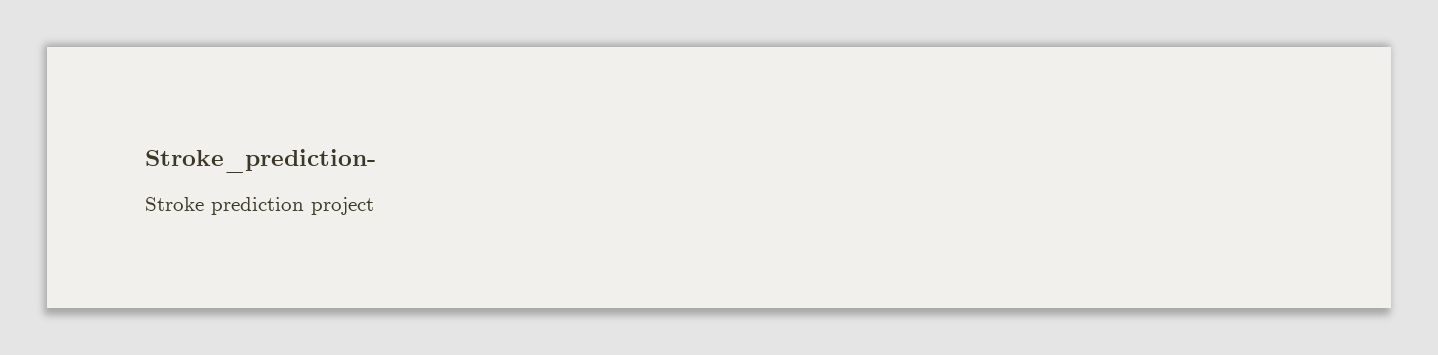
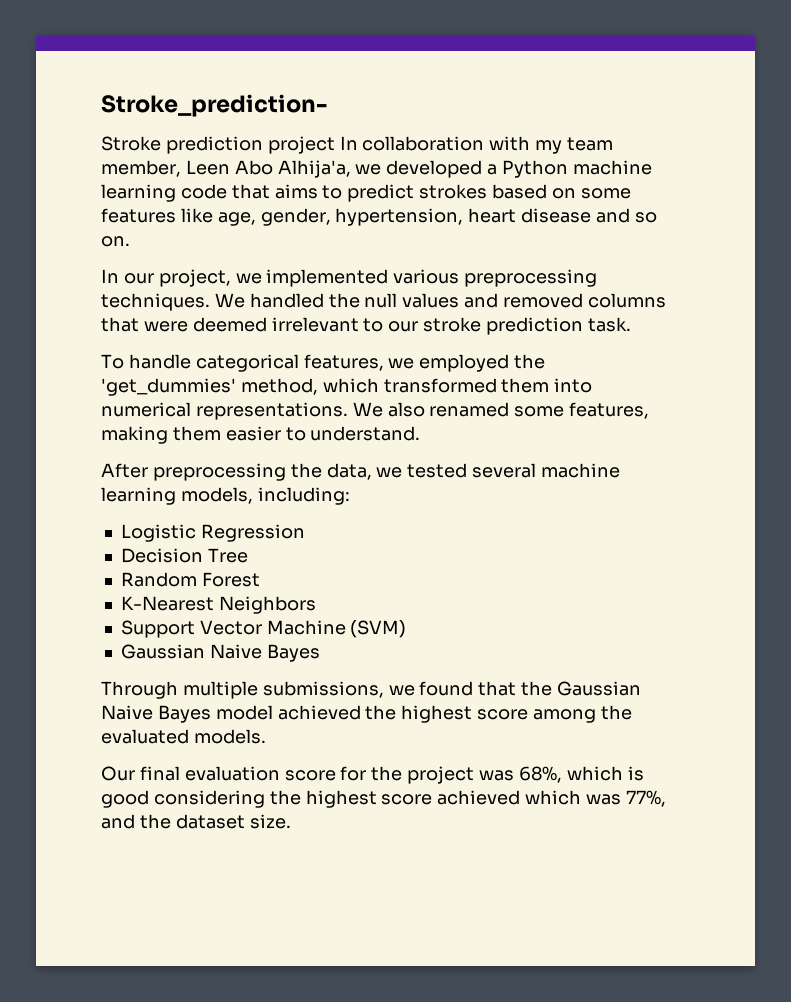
- Stroke prediction project
+ Stroke prediction project In collaboration with my team member, Leen Abo Alhija'a, we developed a Python machine learning code that aims to predict strokes based on some features like age, gender, hypertension, heart disease and so on.
+ In our project, we implemented various preprocessing techniques. We handled the null values and removed columns that were deemed irrelevant to our stroke prediction task.
+ To handle categorical features, we employed the 'get_dummies' method, which transformed them into numerical representations. We also renamed some features, making them easier to understand.
+ After preprocessing the data, we tested several machine learning models, including:
+ Logistic Regression
+ Decision Tree
+ Random Forest
+ K-Nearest Neighbors
+ Support Vector Machine (SVM)
+ Gaussian Naive Bayes
+ Through multiple submissions, we found that the Gaussian Naive Bayes model achieved the highest score among the evaluated models.
+ Our final evaluation score for the project was 68%, which is good considering the highest score achieved which was 77%, and the dataset size.

